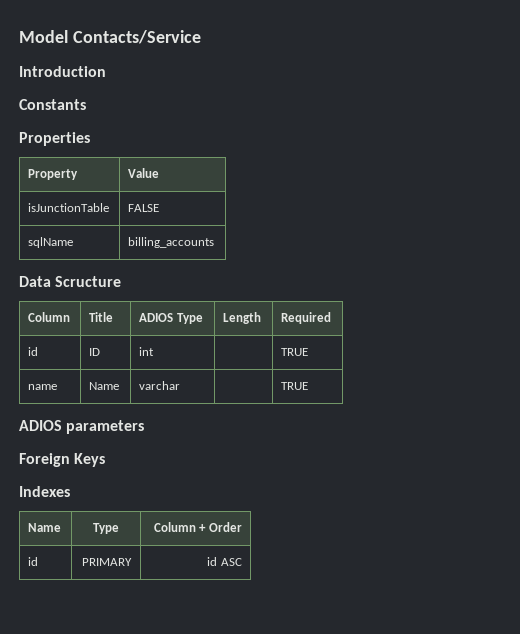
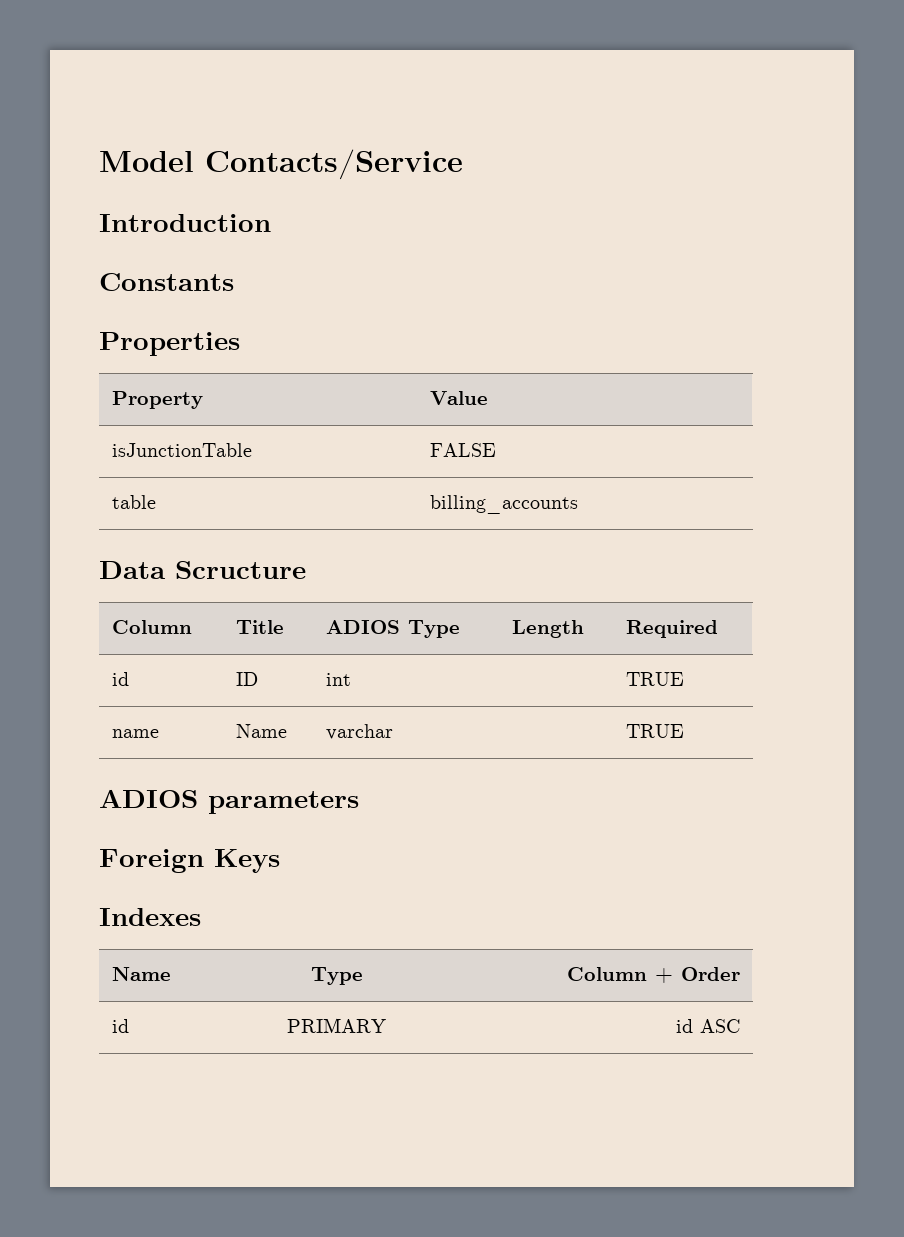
- sqlName | billing_accounts
+ table | billing_accounts

